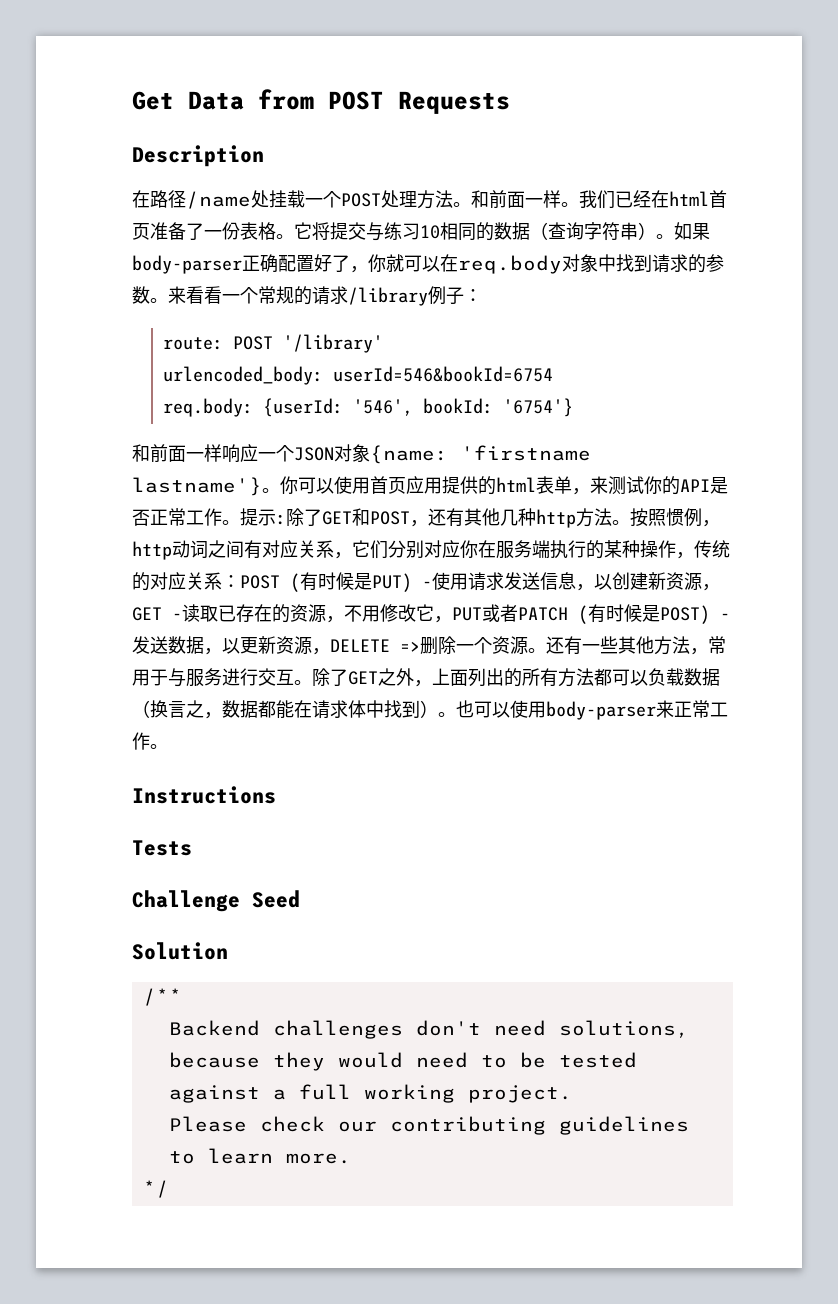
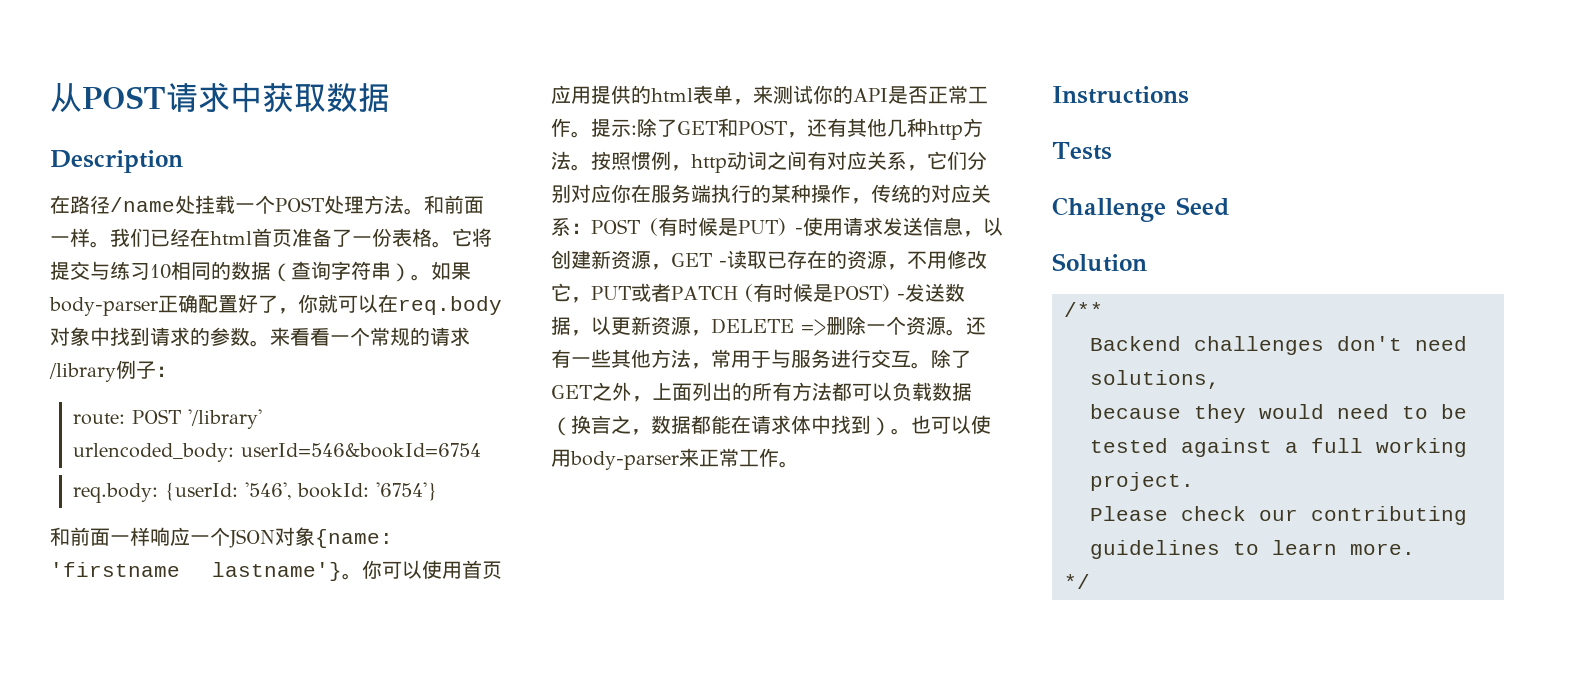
- Get Data from POST Requests
+ 从POST请求中获取数据

